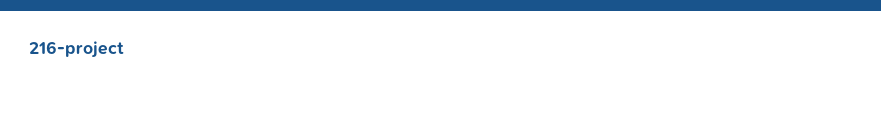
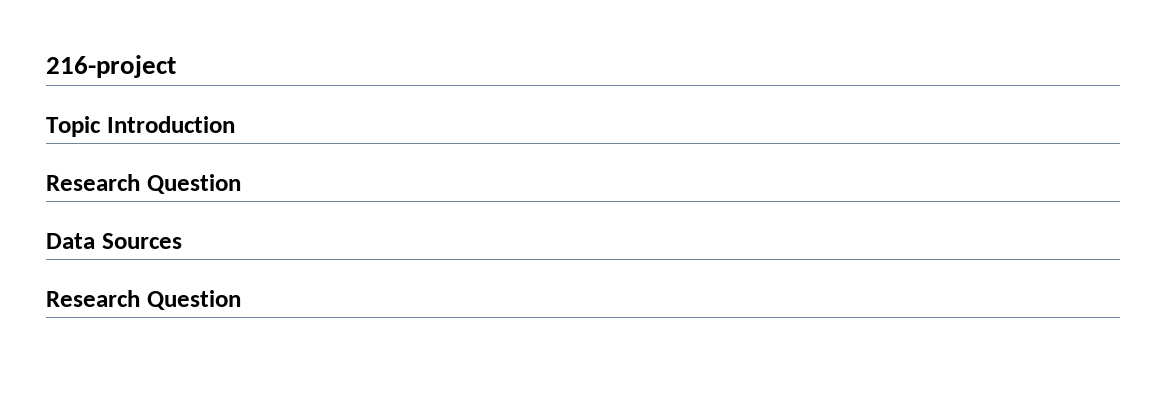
+ Topic Introduction
+ Research Question
+ Data Sources
+ Research Question

